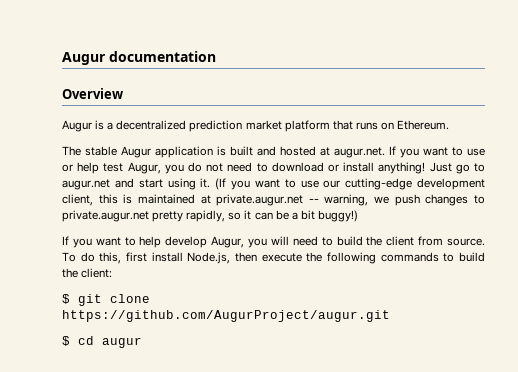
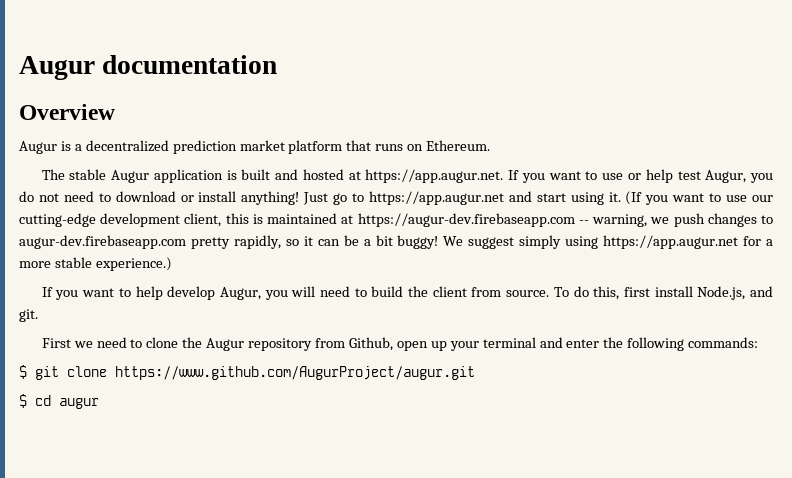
- The stable Augur application is built and hosted at augur.net. If you want to use or help test Augur, you do not need to download or install anything!
+ The stable Augur application is built and hosted at https://app.augur.net. If you want to use or help test Augur, you do not need to download or install anything!
- Just go to augur.net and start using it.
+ Just go to https://app.augur.net and start using it.
- (If you want to use our cutting-edge development client, this is maintained at private.augur.net -- warning, we push changes to private.augur.net pretty rapidly, so it can be a bit buggy!)
+ (If you want to use our cutting-edge development client, this is maintained at https://augur-dev.firebaseapp.com -- warning, we push changes to augur-dev.firebaseapp.com pretty rapidly, so it can be a bit buggy! We suggest simply using https://app.augur.net for a more stable experience.)
- To do this, first install Node.js, then execute the following commands to build the client:
+ To do this, first install Node.js, and git.
+ First we need to clone the Augur repository from Github, open up your terminal and enter the following commands:
- $ git clone https://github.com/AugurProject/augur.git
+ $ git clone https://www.github.com/AugurProject/augur.git

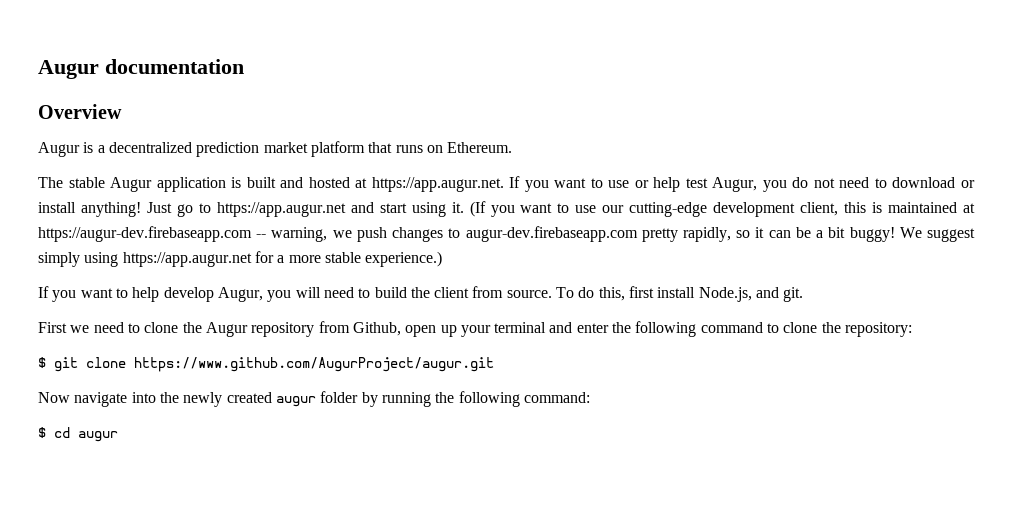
- First we need to clone the Augur repository from Github, open up your terminal and enter the following commands:
+ First we need to clone the Augur repository from Github, open up your terminal and enter the following command to clone the repository:
+ Now navigate into the newly created augur folder by running the following command:

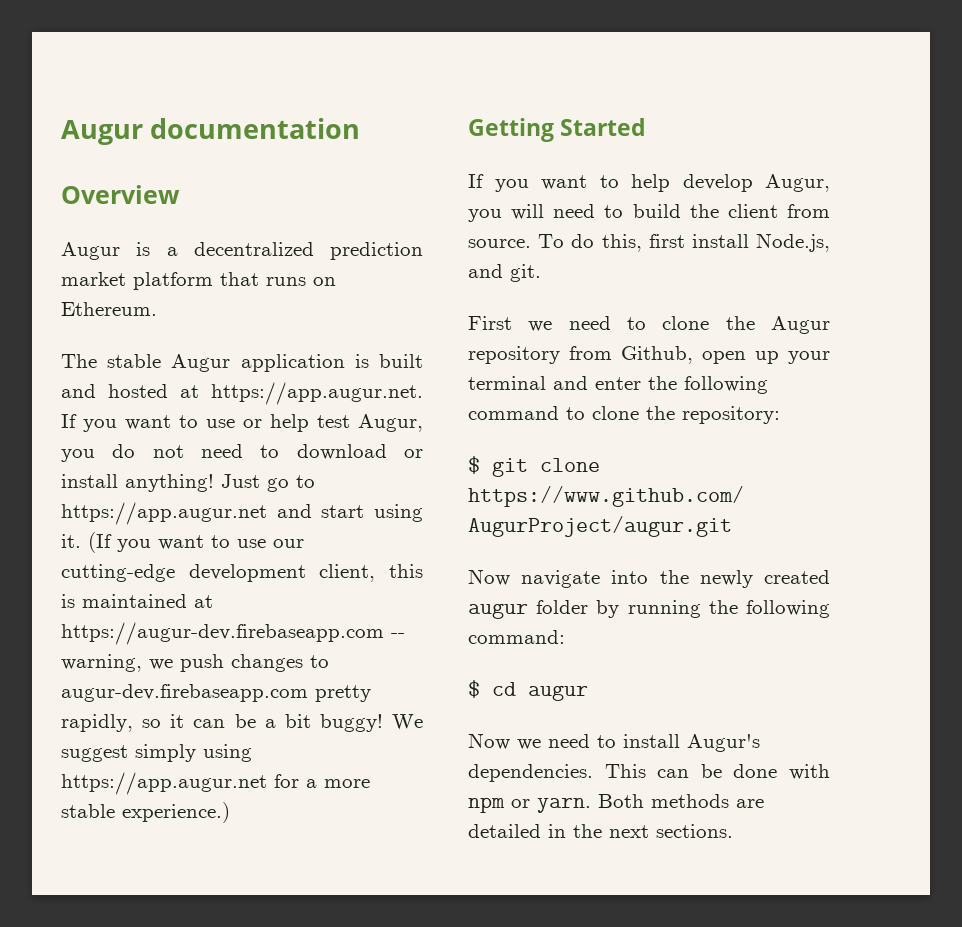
+ Getting Started
+ Now we need to install Augur's dependencies. This can be done with npm or yarn. Both methods are detailed in the next sections.

